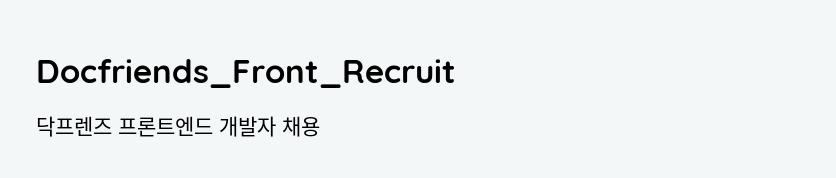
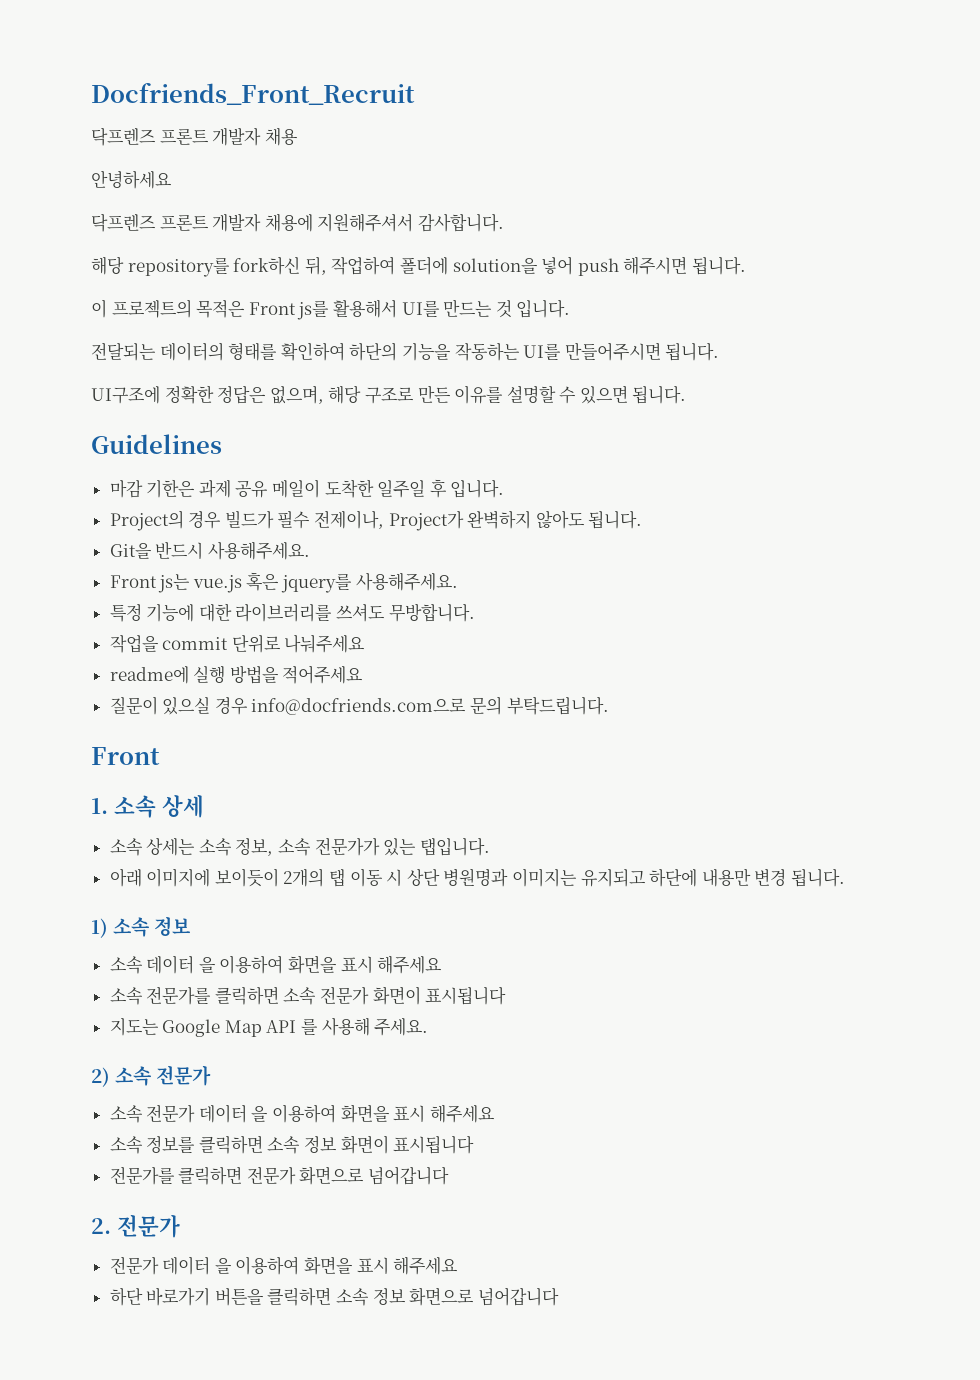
- 닥프렌즈 프론트엔드 개발자 채용
+ 닥프렌즈 프론트 개발자 채용
+ 안녕하세요
+ 닥프렌즈 프론트 개발자 채용에 지원해주셔서 감사합니다.
+ 해당 repository를 fork하신 뒤, 작업하여 폴더에 solution을 넣어 push 해주시면 됩니다.
+ 이 프로젝트의 목적은 Front js를 활용해서 UI를 만드는 것 입니다.
+ 전달되는 데이터의 형태를 확인하여 하단의 기능을 작동하는 UI를 만들어주시면 됩니다.
+ UI구조에 정확한 정답은 없으며, 해당 구조로 만든 이유를 설명할 수 있으면 됩니다.
+ Guidelines
+ 마감 기한은 과제 공유 메일이 도착한 일주일 후 입니다.
+ Project의 경우 빌드가 필수 전제이나, Project가 완벽하지 않아도 됩니다.
+ Git을 반드시 사용해주세요.
+ Front js는 vue.js 혹은 jquery를 사용해주세요.
+ 특정 기능에 대한 라이브러리를 쓰셔도 무방합니다.
+ 작업을 commit 단위로 나눠주세요
+ readme에 실행 방법을 적어주세요
+ 질문이 있으실 경우 info@docfriends.com으로 문의 부탁드립니다.
+ Front
+ 1. 소속 상세
+ 소속 상세는 소속 정보, 소속 전문가가 있는 탭입니다.
+ 아래 이미지에 보이듯이 2개의 탭 이동 시 상단 병원명과 이미지는 유지되고 하단에 내용만 변경 됩니다.
+ 1) 소속 정보
+ 소속 데이터 을 이용하여 화면을 표시 해주세요
+ 소속 전문가를 클릭하면 소속 전문가 화면이 표시됩니다
+ 지도는 Google Map API 를 사용해 주세요.
+ 2) 소속 전문가
+ 소속 전문가 데이터 을 이용하여 화면을 표시 해주세요
+ 소속 정보를 클릭하면 소속 정보 화면이 표시됩니다
+ 전문가를 클릭하면 전문가 화면으로 넘어갑니다
+ 2. 전문가
+ 전문가 데이터 을 이용하여 화면을 표시 해주세요
+ 하단 바로가기 버튼을 클릭하면 소속 정보 화면으로 넘어갑니다

